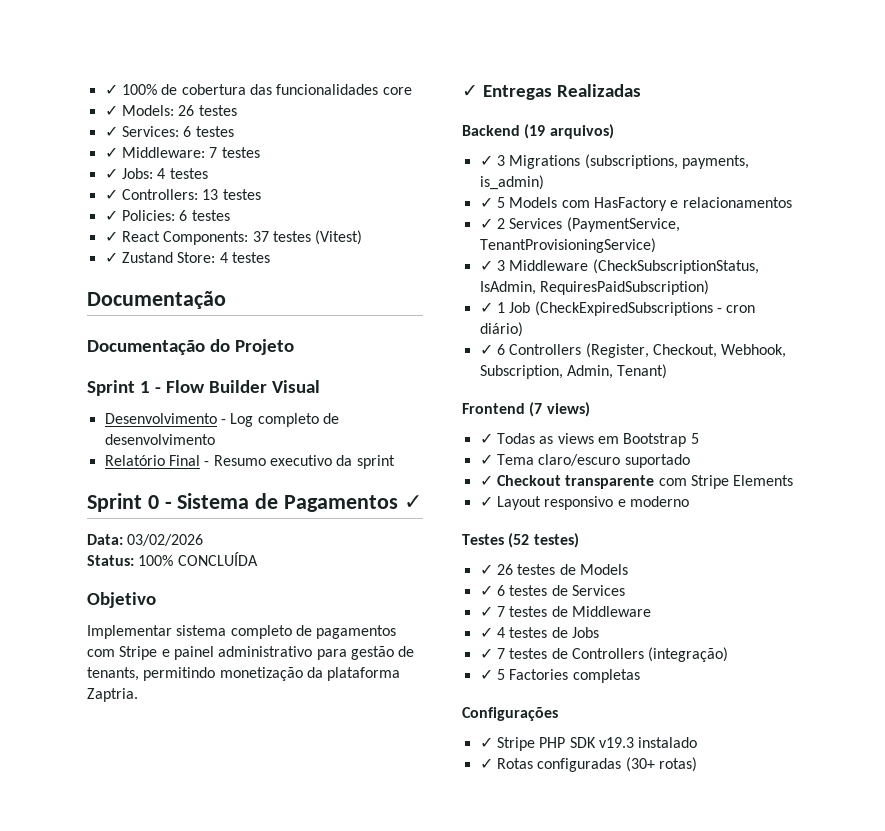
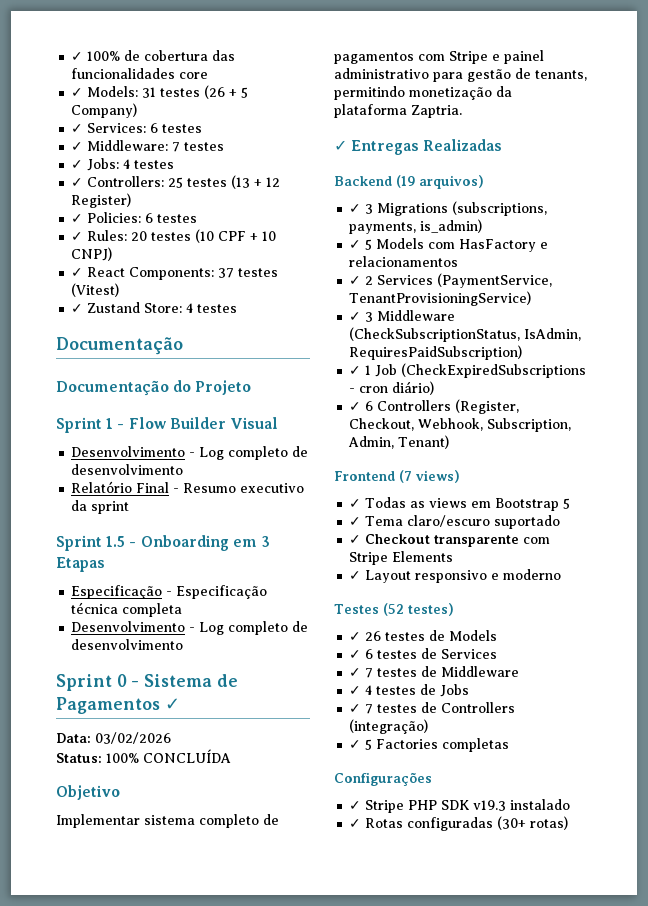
- ✓ Models: 26 testes
+ ✓ Models: 31 testes (26 + 5 Company)
- ✓ Controllers: 13 testes
+ ✓ Controllers: 25 testes (13 + 12 Register)
+ ✓ Rules: 20 testes (10 CPF + 10 CNPJ)
+ Sprint 1.5 - Onboarding em 3 Etapas
+ Especificação - Especificação técnica completa
+ Desenvolvimento - Log completo de desenvolvimento

